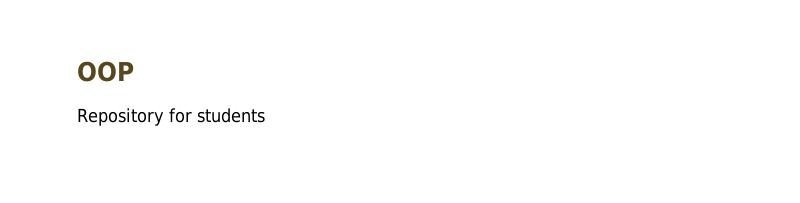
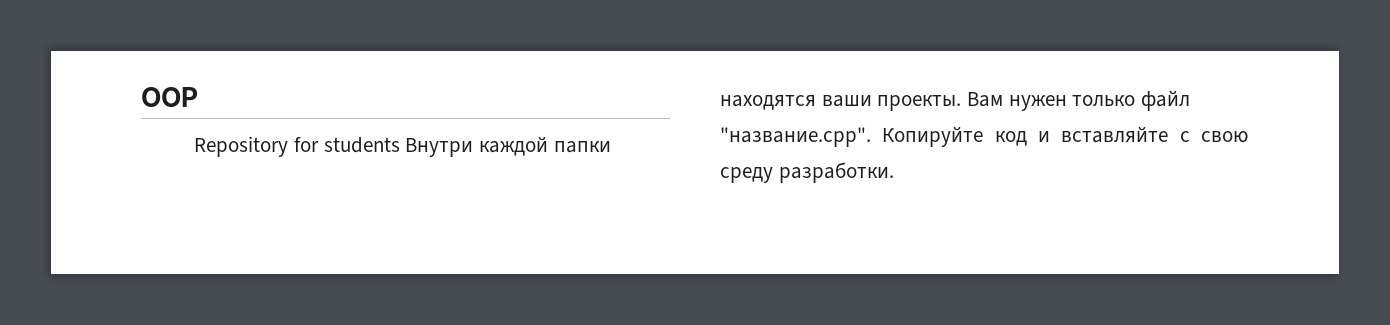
- Repository for students
+ Repository for students Внутри каждой папки находятся ваши проекты. Вам нужен только файл "название.cpp". Копируйте код и вставляйте с свою среду разработки.

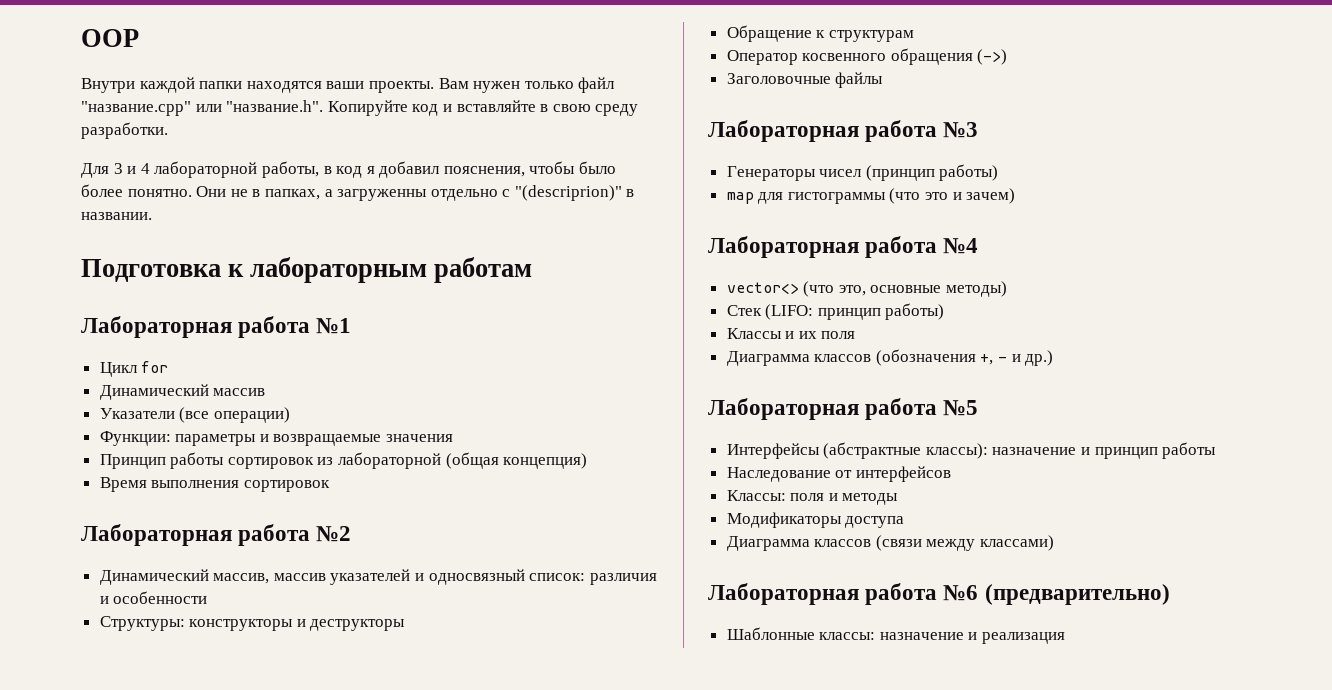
- Repository for students Внутри каждой папки находятся ваши проекты.
+ Внутри каждой папки находятся ваши проекты.
- Вам нужен только файл "название.cpp". Копируйте код и вставляйте с свою среду разработки.
+ Вам нужен только файл "название.cpp" или "название.h". Копируйте код и вставляйте в свою среду разработки.
+ Для 3 и 4 лабораторной работы, в код я добавил пояснения, чтобы было более понятно. Они не в папках, а загруженны отдельно с "(descriprion)" в названии.
+ Подготовка к лабораторным работам
+ Лабораторная работа №1
+ Цикл for
+ Динамический массив
+ Указатели (все операции)
+ Функции: параметры и возвращаемые значения
+ Принцип работы сортировок из лабораторной (общая концепция)
+ Время выполнения сортировок
+ Лабораторная работа №2
+ Динамический массив, массив указателей и односвязный список: различия и особенности
+ Структуры: конструкторы и деструкторы
+ Обращение к структурам
+ Оператор косвенного обращения (->)
+ Заголовочные файлы
+ Лабораторная работа №3
+ Генераторы чисел (принцип работы)
+ map для гистограммы (что это и зачем)
+ Лабораторная работа №4
+ vector<> (что это, основные методы)
+ Стек (LIFO: принцип работы)
+ Классы и их поля
+ Диаграмма классов (обозначения +, - и др.)
+ Лабораторная работа №5
+ Интерфейсы (абстрактные классы): назначение и принцип работы
+ Наследование от интерфейсов
+ Классы: поля и методы
+ Модификаторы доступа
+ Диаграмма классов (связи между классами)
+ Лабораторная работа №6 (предварительно)
+ Шаблонные классы: назначение и реализация

